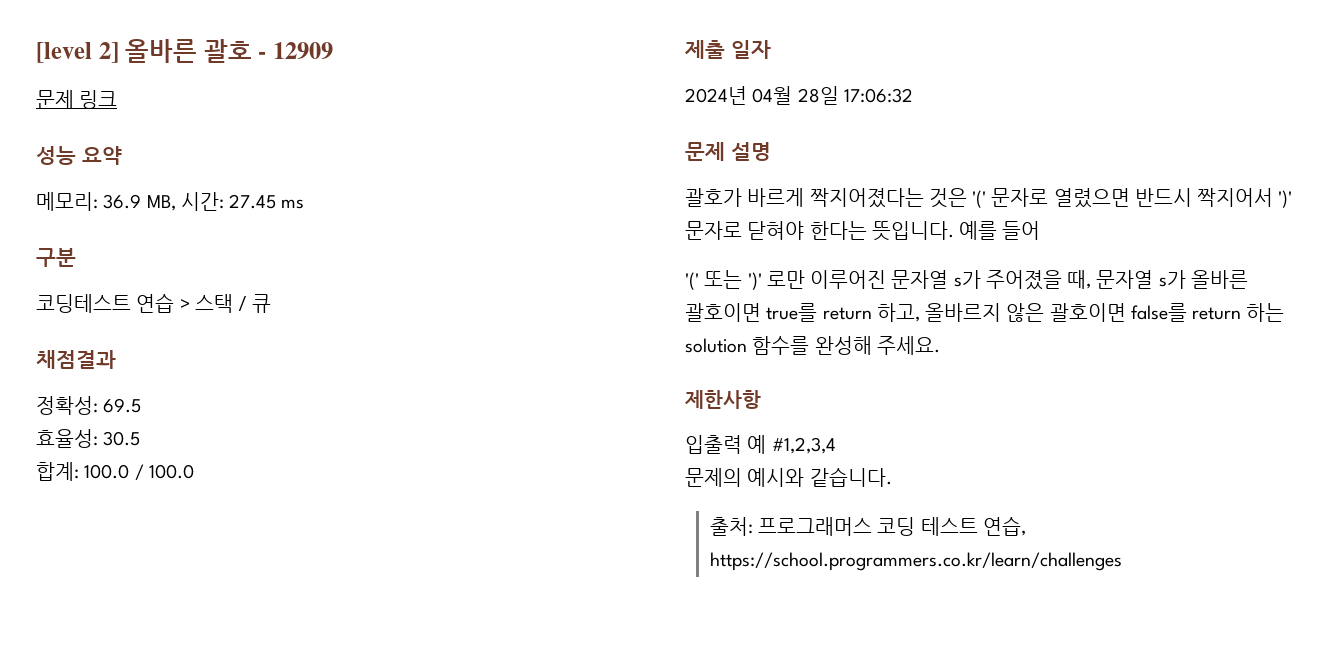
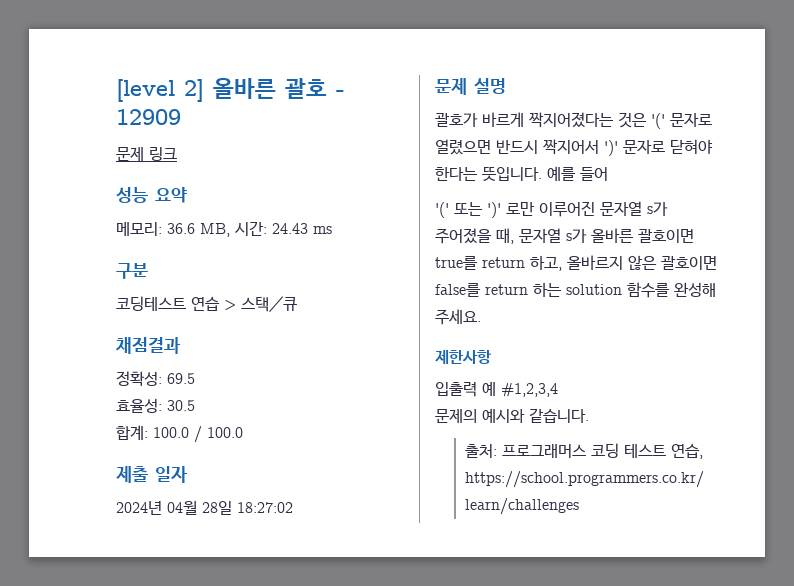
- 메모리: 36.9 MB, 시간: 27.45 ms
+ 메모리: 36.6 MB, 시간: 24.43 ms
- 2024년 04월 28일 17:06:32
+ 2024년 04월 28일 18:27:02

